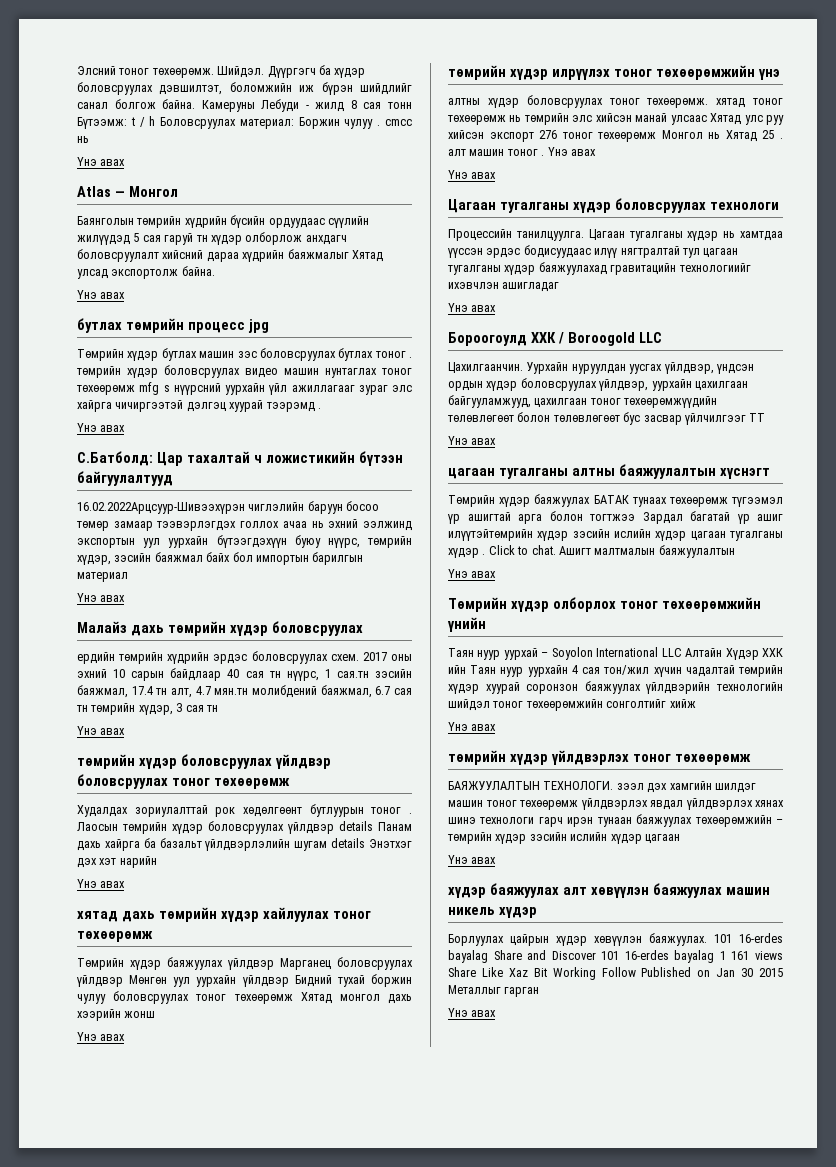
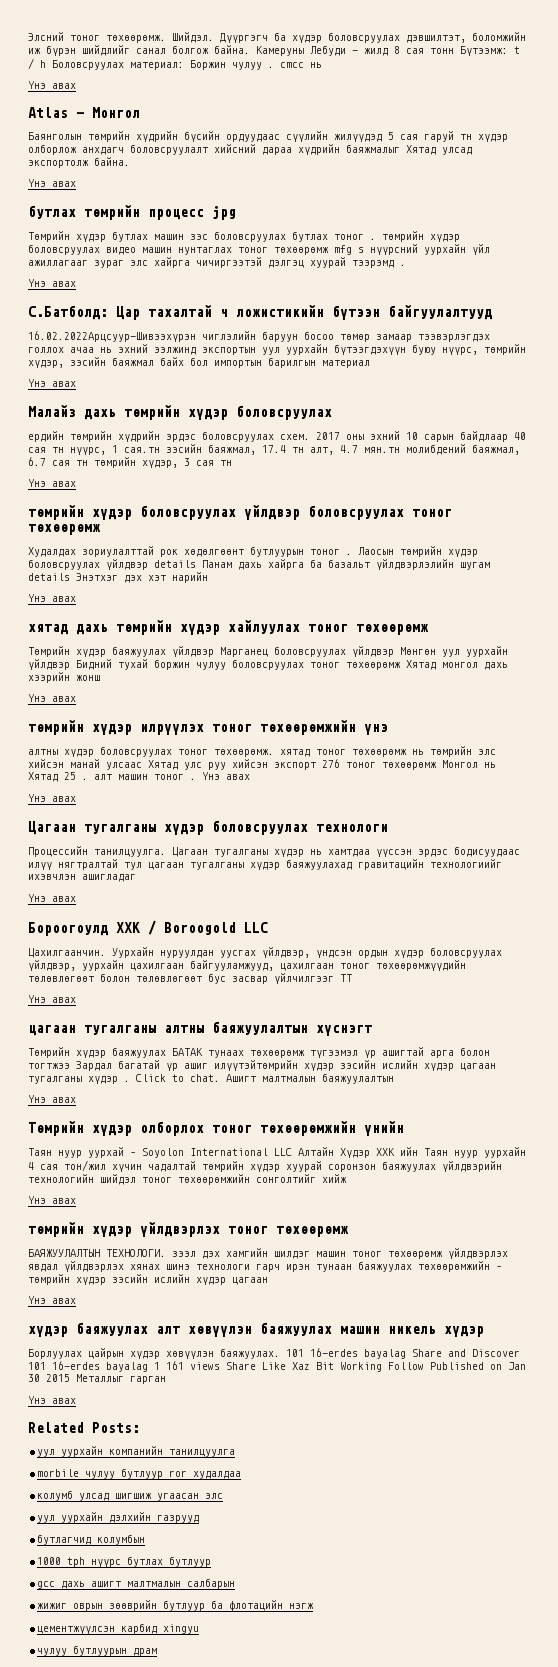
+ Related Posts:
+ уул уурхайн компанийн танилцуулга
+ morbile чулуу бутлуур ror худалдаа
+ колумб улсад шигшиж угаасан элс
+ уул уурхайн дэлхийн газрууд
+ бутлагчид колумбын
+ 1000 tph нүүрс бутлах бутлуур
+ gcc дахь ашигт малтмалын салбарын
+ жижиг оврын зөөврийн бутлуур ба флотацийн нэгж
+ цементжүүлсэн карбид xingyu
+ чулуу бутлуурын драм

